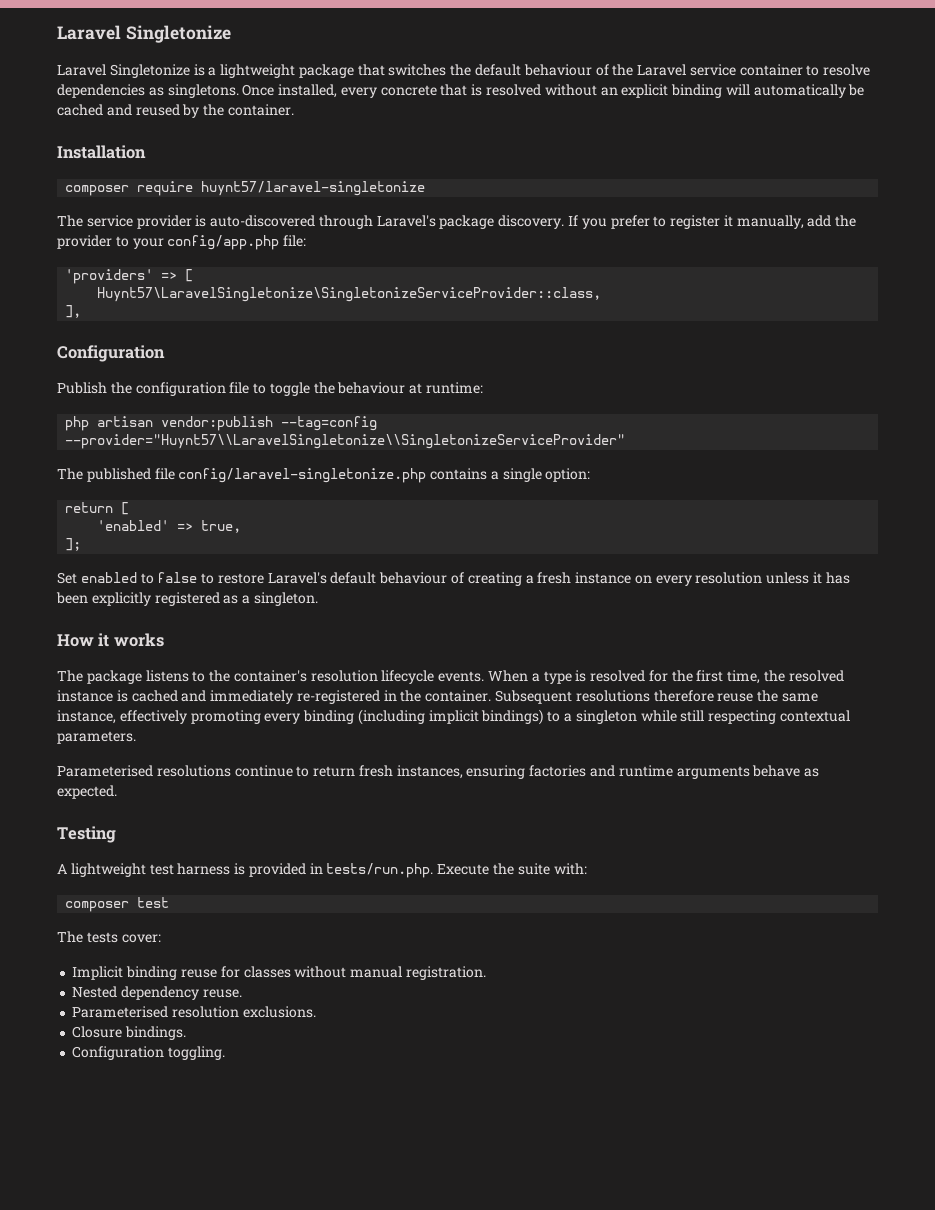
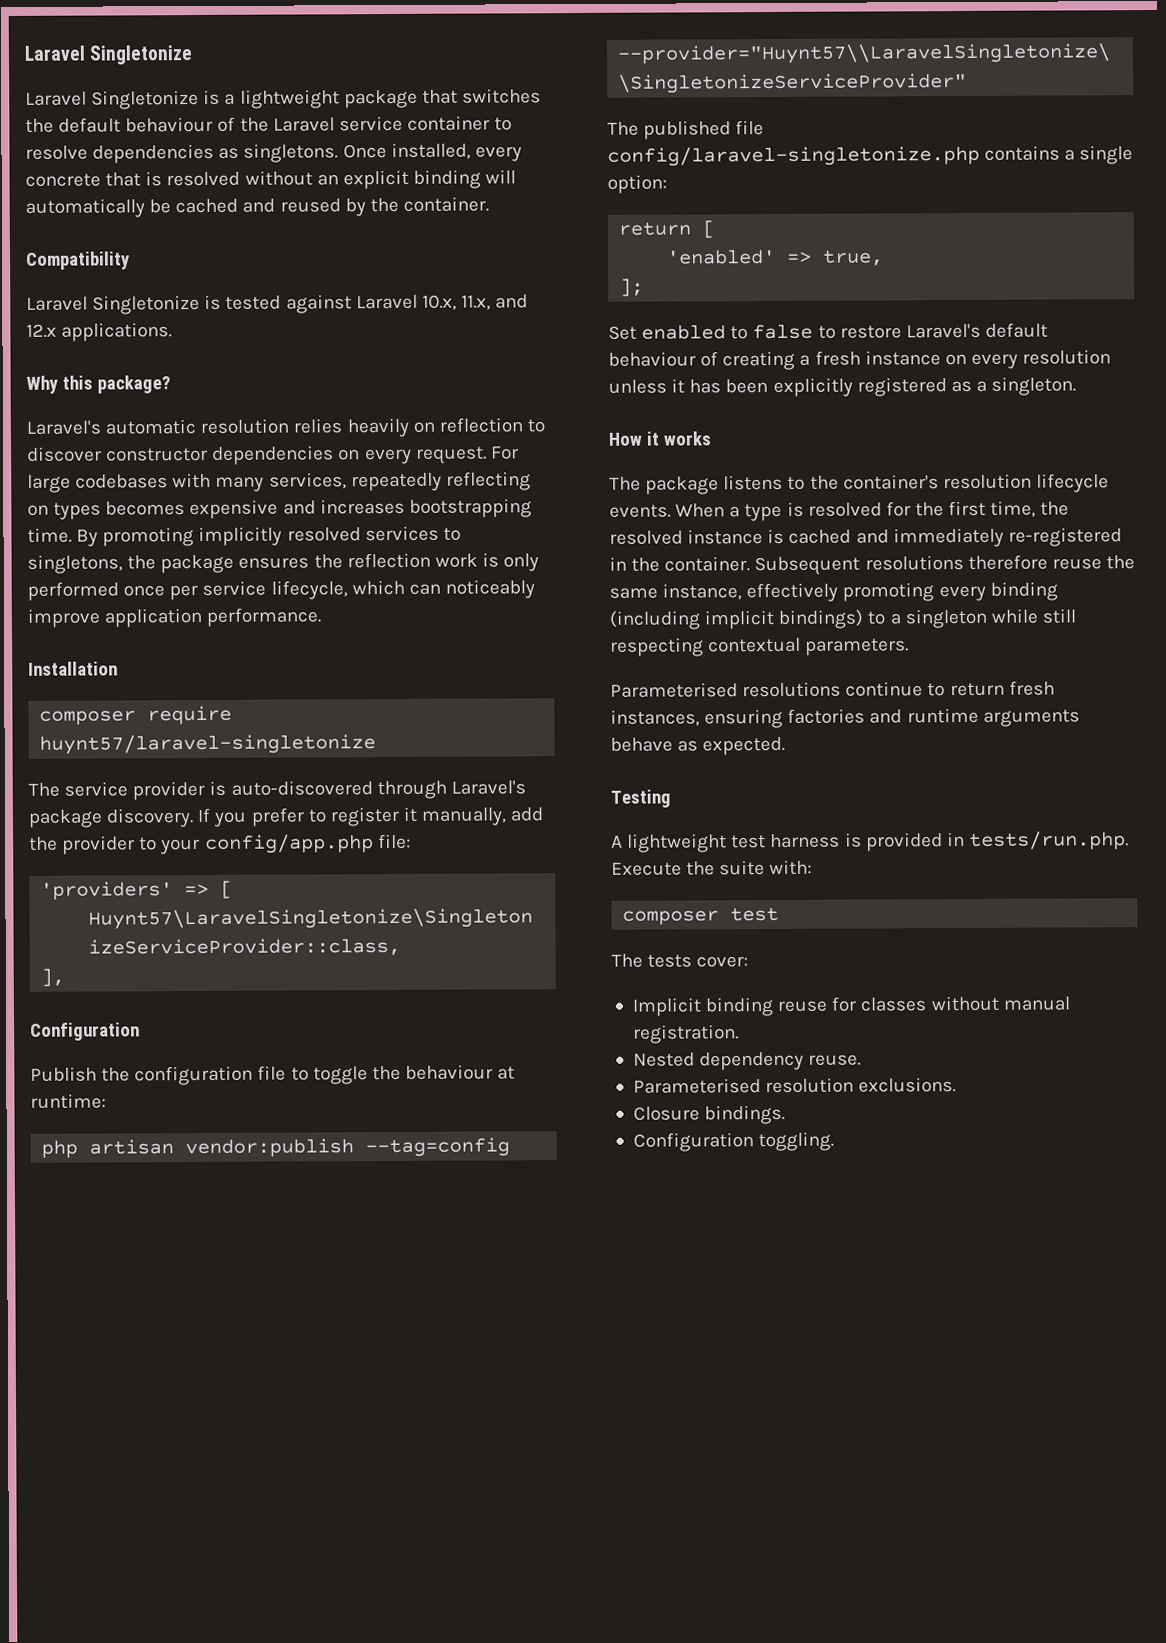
+ Compatibility
+ Laravel Singletonize is tested against Laravel 10.x, 11.x, and 12.x applications.
+ Why this package?
+ Laravel's automatic resolution relies heavily on reflection to discover constructor dependencies on every request. For large codebases with many services, repeatedly reflecting on types becomes expensive and increases bootstrapping time. By promoting implicitly resolved services to singletons, the package ensures the reflection work is only performed once per service lifecycle, which can noticeably improve application performance.

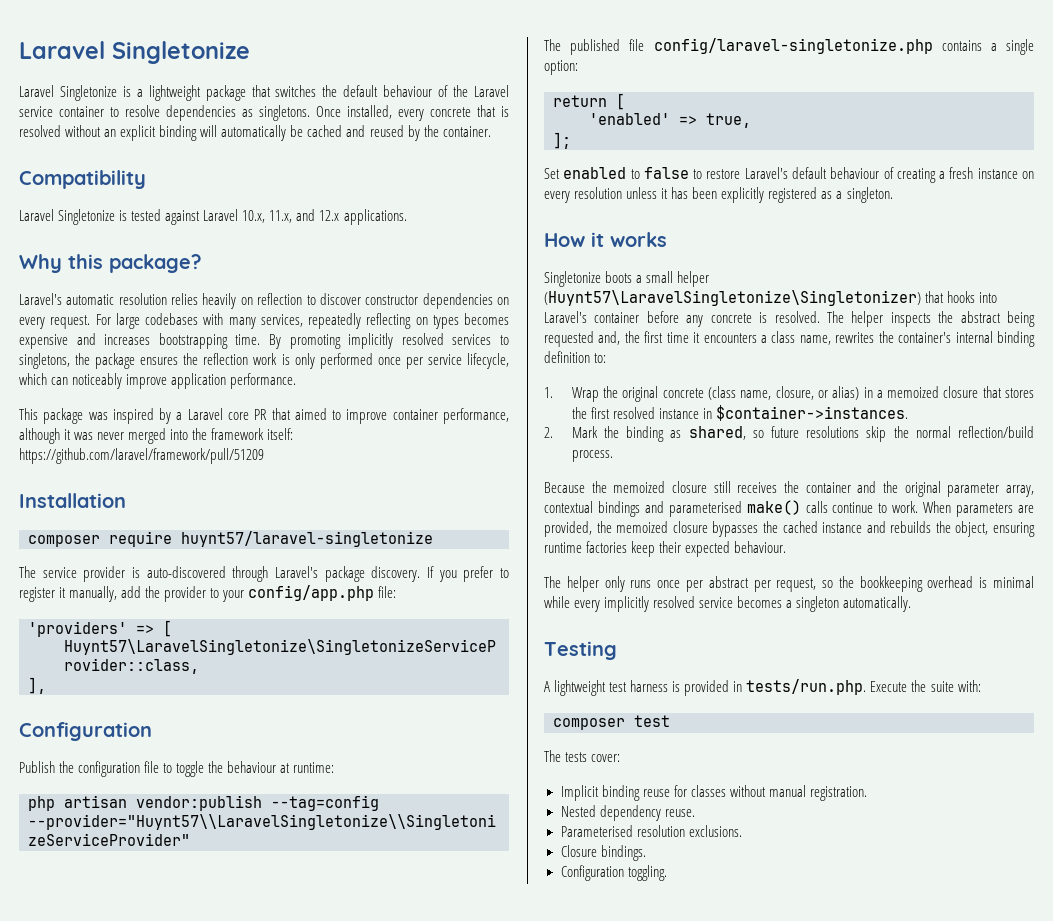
+ This package was inspired by a Laravel core PR that aimed to improve container performance, although it was never merged into the framework itself: https://github.com/laravel/framework/pull/51209
- The package listens to the container's resolution lifecycle events. When a type is resolved for the first time, the resolved instance is cached and immediately re-registered in the container. Subsequent resolutions therefore reuse the same instance, effectively promoting every binding (including implicit bindings) to a singleton while still respecting contextual parameters.
- Parameterised resolutions continue to return fresh instances, ensuring factories and runtime arguments behave as expected.
+ Singletonize boots a small helper (Huynt57\LaravelSingletonize\Singletonizer) that hooks into Laravel's container before any concrete is resolved. The helper inspects the abstract being requested and, the first time it encounters a class name, rewrites the container's internal binding definition to:
+ 1. Wrap the original concrete (class name, closure, or alias) in a memoized closure that stores the first resolved instance in $container->instances.
+ 2. Mark the binding as shared, so future resolutions skip the normal reflection/build process.
+ Because the memoized closure still receives the container and the original parameter array, contextual bindings and parameterised make() calls continue to work. When parameters are provided, the memoized closure bypasses the cached instance and rebuilds the object, ensuring runtime factories keep their expected behaviour.
+ The helper only runs once per abstract per request, so the bookkeeping overhead is minimal while every implicitly resolved service becomes a singleton automatically.

